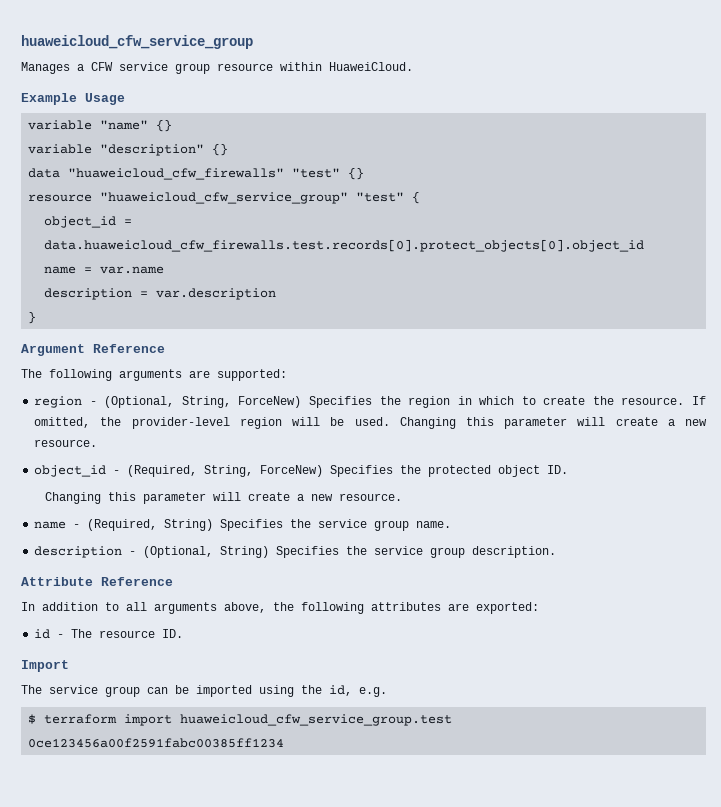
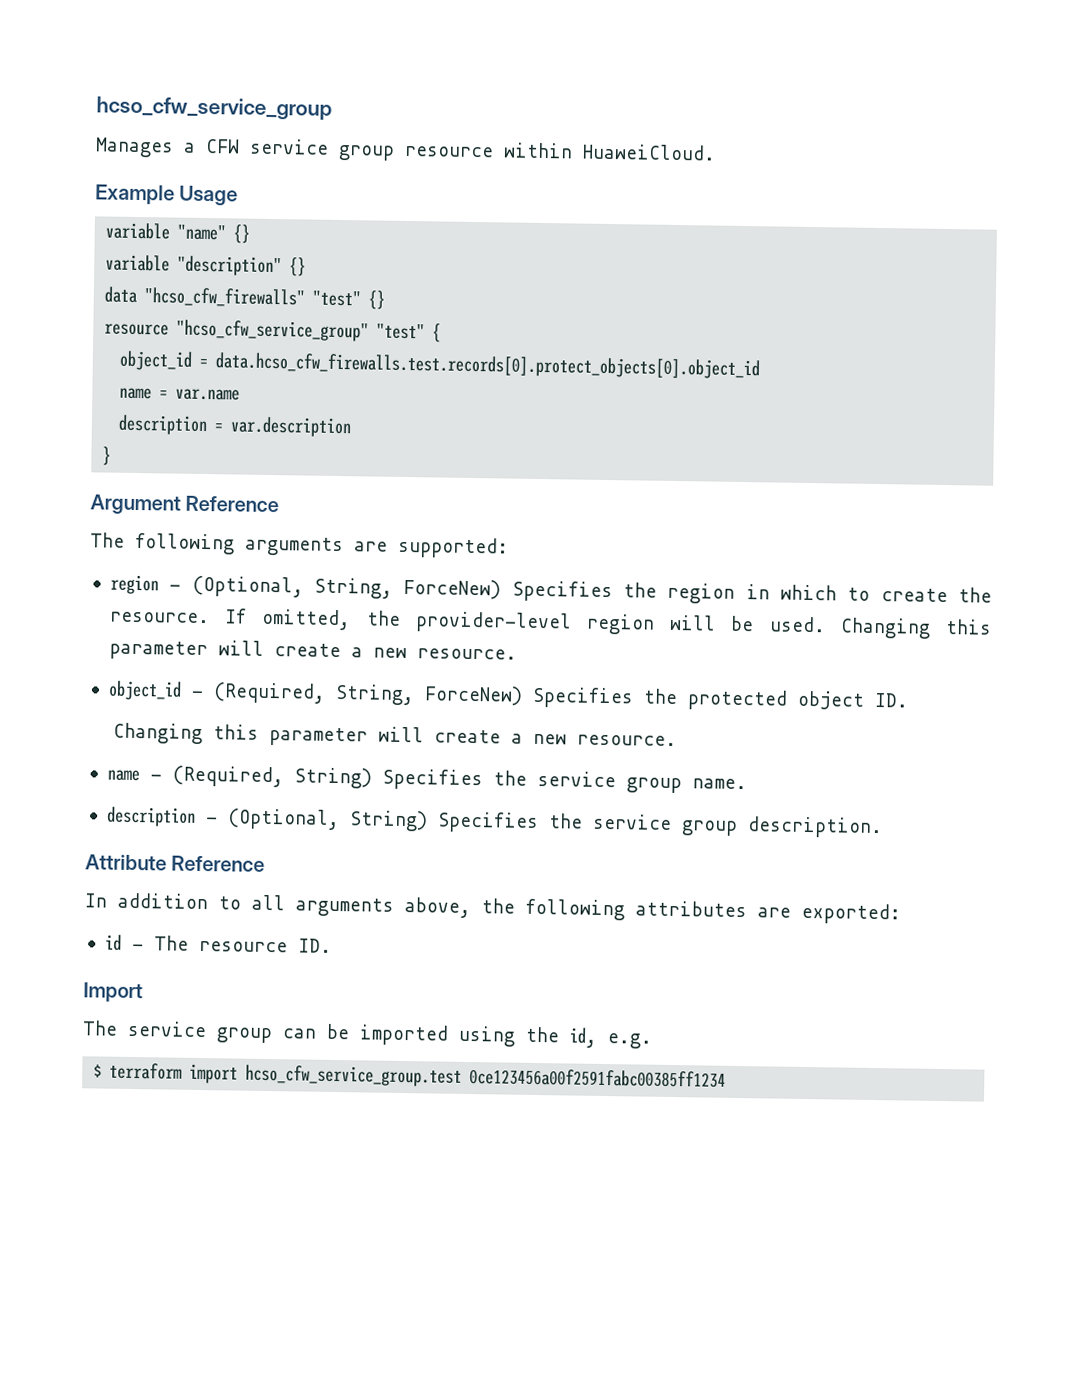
- huaweicloud_cfw_service_group
+ hcso_cfw_service_group
- data "huaweicloud_cfw_firewalls" "test" {}
+ data "hcso_cfw_firewalls" "test" {}
- resource "huaweicloud_cfw_service_group" "test" {
+ resource "hcso_cfw_service_group" "test" {
- object_id = data.huaweicloud_cfw_firewalls.test.records[0].protect_objects[0].object_id
+ object_id = data.hcso_cfw_firewalls.test.records[0].protect_objects[0].object_id
- $ terraform import huaweicloud_cfw_service_group.test 0ce123456a00f2591fabc00385ff1234
+ $ terraform import hcso_cfw_service_group.test 0ce123456a00f2591fabc00385ff1234

